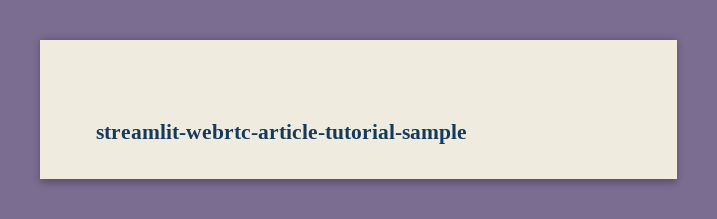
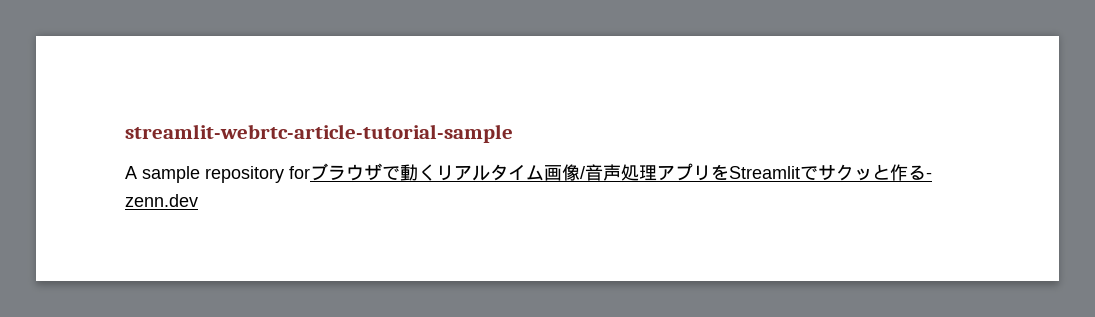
+ A sample repository forブラウザで動くリアルタイム画像/音声処理アプリをStreamlitでサクッと作る- zenn.dev

